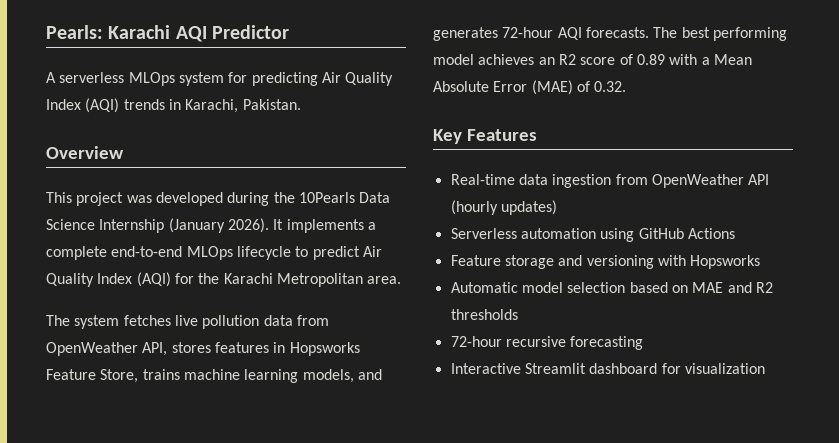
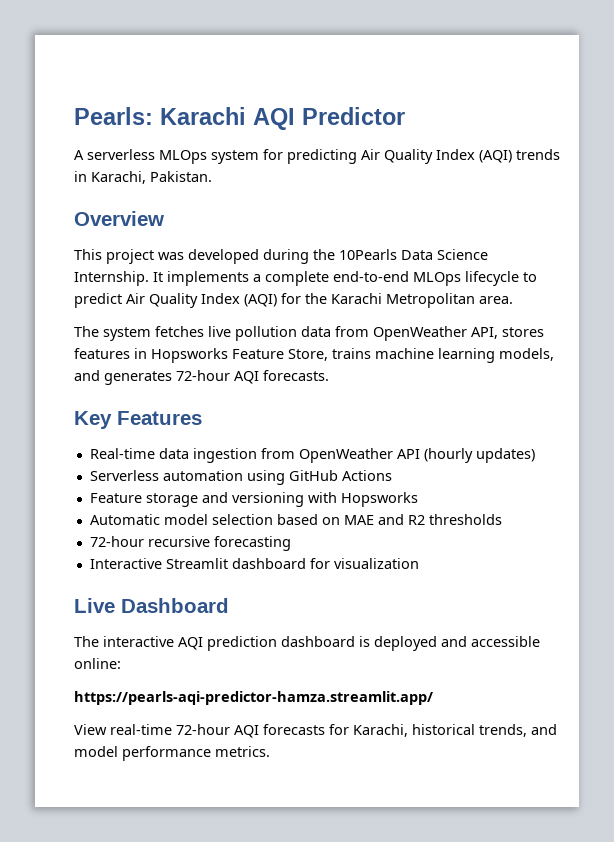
- This project was developed during the 10Pearls Data Science Internship (January 2026).
+ This project was developed during the 10Pearls Data Science Internship.
- The best performing model achieves an R2 score of 0.89 with a Mean Absolute Error (MAE) of 0.32.
+ Live Dashboard
+ The interactive AQI prediction dashboard is deployed and accessible online:
+ https://pearls-aqi-predictor-hamza.streamlit.app/
+ View real-time 72-hour AQI forecasts for Karachi, historical trends, and model performance metrics.

